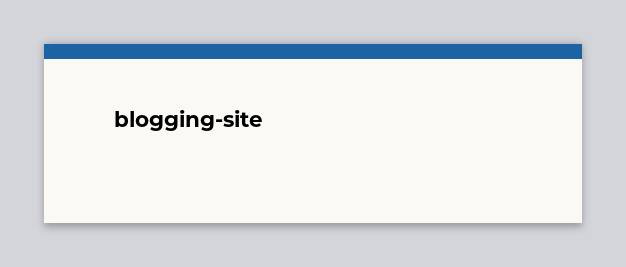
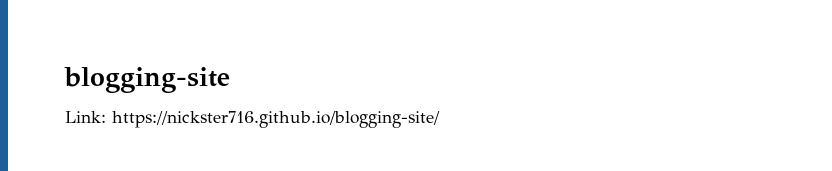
+ Link: https://nickster716.github.io/blogging-site/

